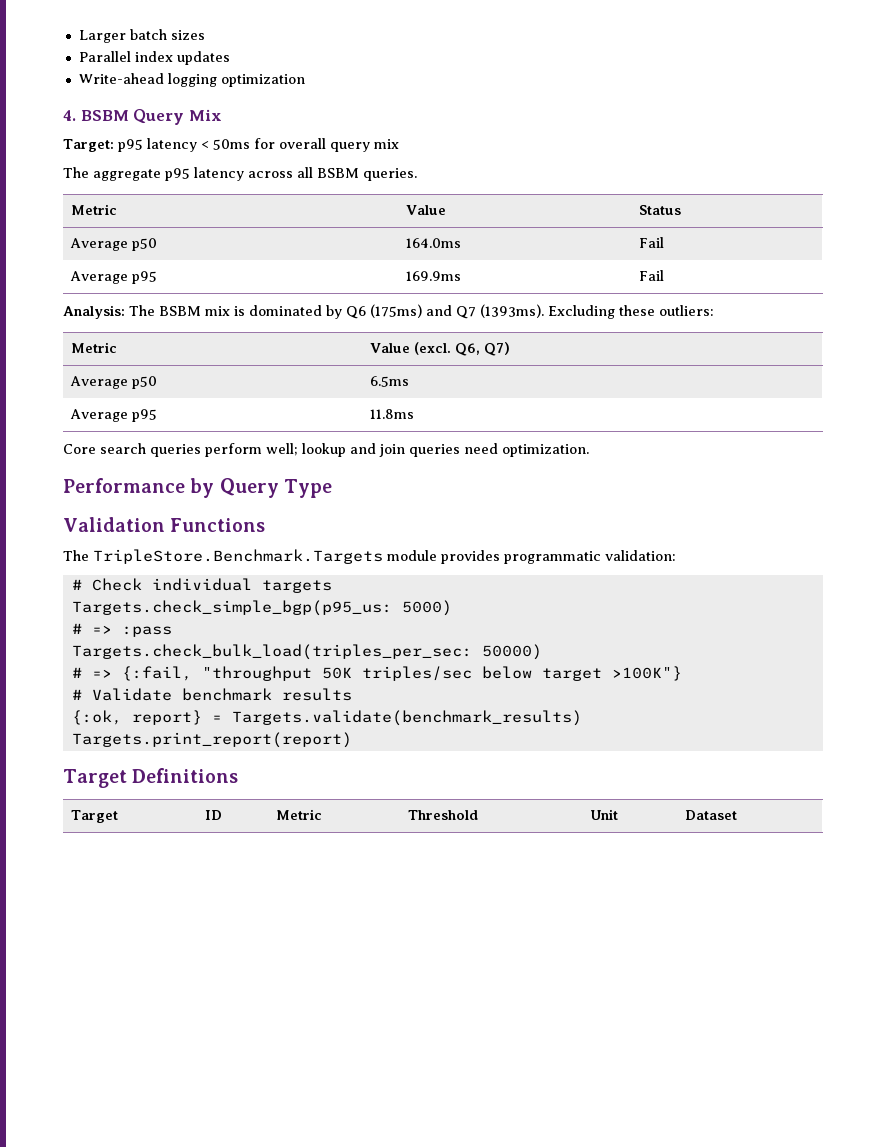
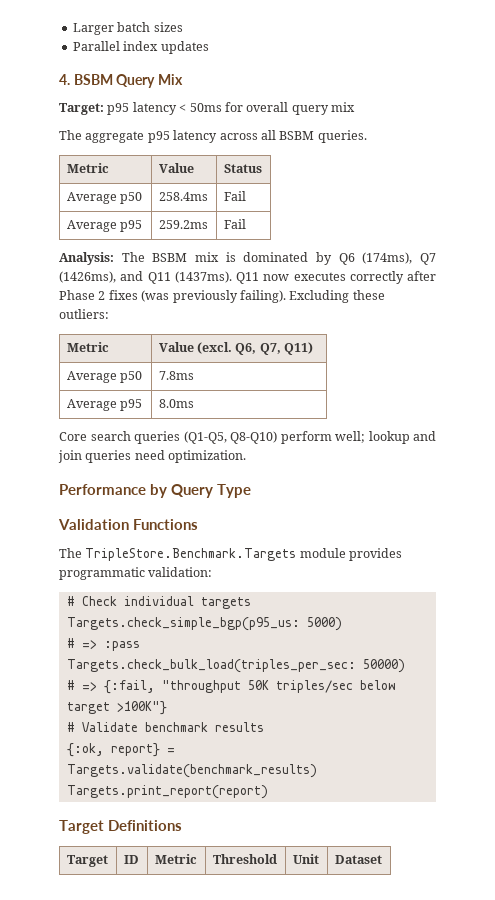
- Write-ahead logging optimization
- Average p50 | 164.0ms | Fail
+ Average p50 | 258.4ms | Fail
- Average p95 | 169.9ms | Fail
+ Average p95 | 259.2ms | Fail
- Analysis: The BSBM mix is dominated by Q6 (175ms) and Q7 (1393ms).
+ Analysis: The BSBM mix is dominated by Q6 (174ms), Q7 (1426ms), and Q11 (1437ms). Q11 now executes correctly after Phase 2 fixes (was previously failing).
- Metric | Value (excl. Q6, Q7)
- Average p50 | 6.5ms
- Average p95 | 11.8ms
+ Metric | Value (excl. Q6, Q7, Q11)
+ Average p50 | 7.8ms
+ Average p95 | 8.0ms
- Core search queries perform well; lookup and join queries need optimization.
+ Core search queries (Q1-Q5, Q8-Q10) perform well; lookup and join queries need optimization.

